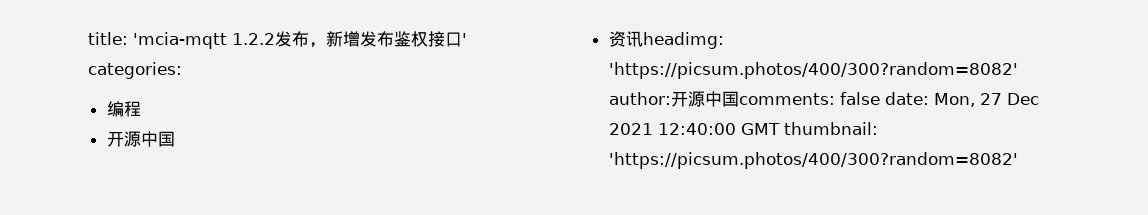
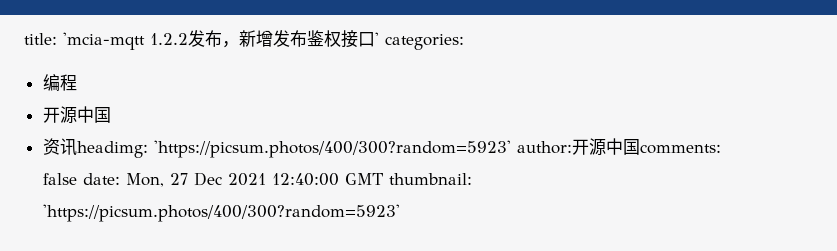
- 资讯headimg: 'https://picsum.photos/400/300?random=8082' author:开源中国comments: false date: Mon, 27 Dec 2021 12:40:00 GMT thumbnail: 'https://picsum.photos/400/300?random=8082'
+ 资讯headimg: 'https://picsum.photos/400/300?random=5923' author:开源中国comments: false date: Mon, 27 Dec 2021 12:40:00 GMT thumbnail: 'https://picsum.photos/400/300?random=5923'

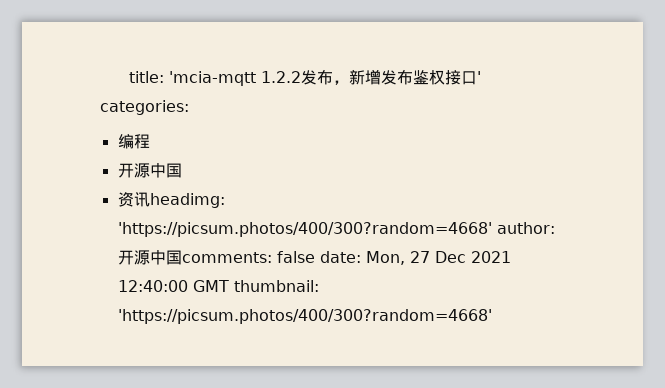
- 资讯headimg: 'https://picsum.photos/400/300?random=5923' author:开源中国comments: false date: Mon, 27 Dec 2021 12:40:00 GMT thumbnail: 'https://picsum.photos/400/300?random=5923'
+ 资讯headimg: 'https://picsum.photos/400/300?random=4668' author:开源中国comments: false date: Mon, 27 Dec 2021 12:40:00 GMT thumbnail: 'https://picsum.photos/400/300?random=4668'

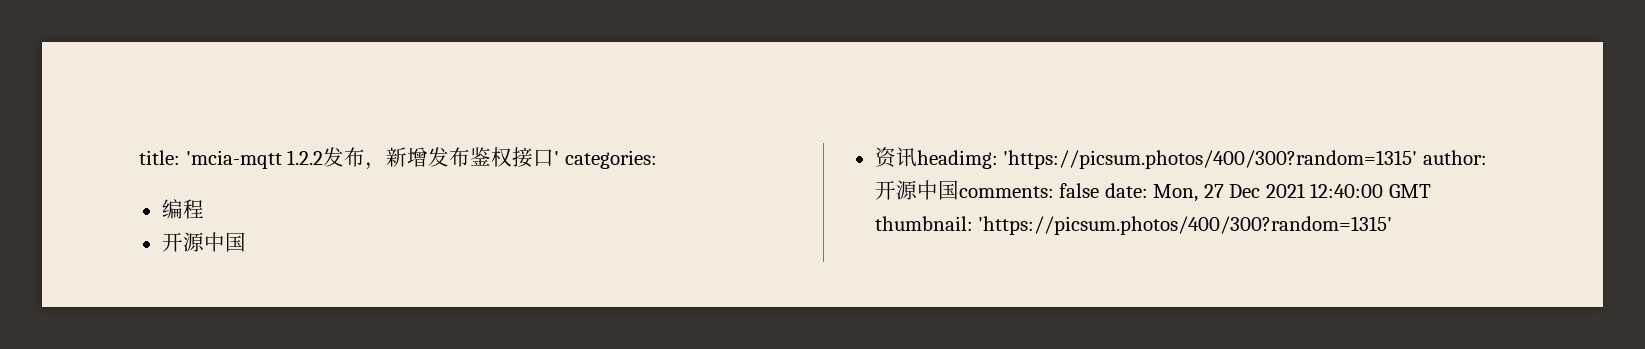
- 资讯headimg: 'https://picsum.photos/400/300?random=4668' author:开源中国comments: false date: Mon, 27 Dec 2021 12:40:00 GMT thumbnail: 'https://picsum.photos/400/300?random=4668'
+ 资讯headimg: 'https://picsum.photos/400/300?random=1315' author:开源中国comments: false date: Mon, 27 Dec 2021 12:40:00 GMT thumbnail: 'https://picsum.photos/400/300?random=1315'

